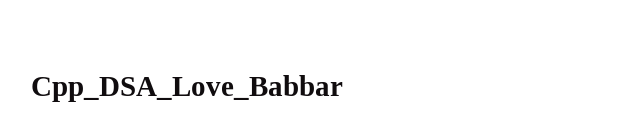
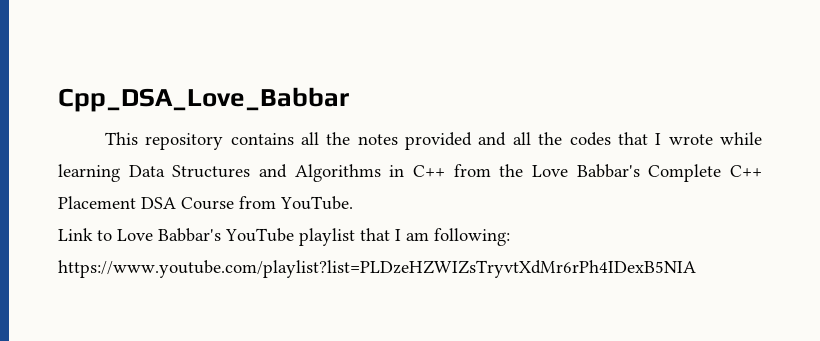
+ This repository contains all the notes provided and all the codes that I wrote while learning Data Structures and Algorithms in C++ from the Love Babbar's Complete C++ Placement DSA Course from YouTube.
+ Link to Love Babbar's YouTube playlist that I am following: https://www.youtube.com/playlist?list=PLDzeHZWIZsTryvtXdMr6rPh4IDexB5NIA

